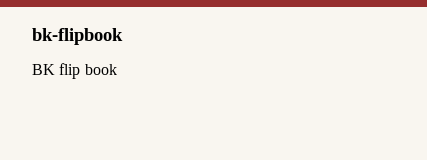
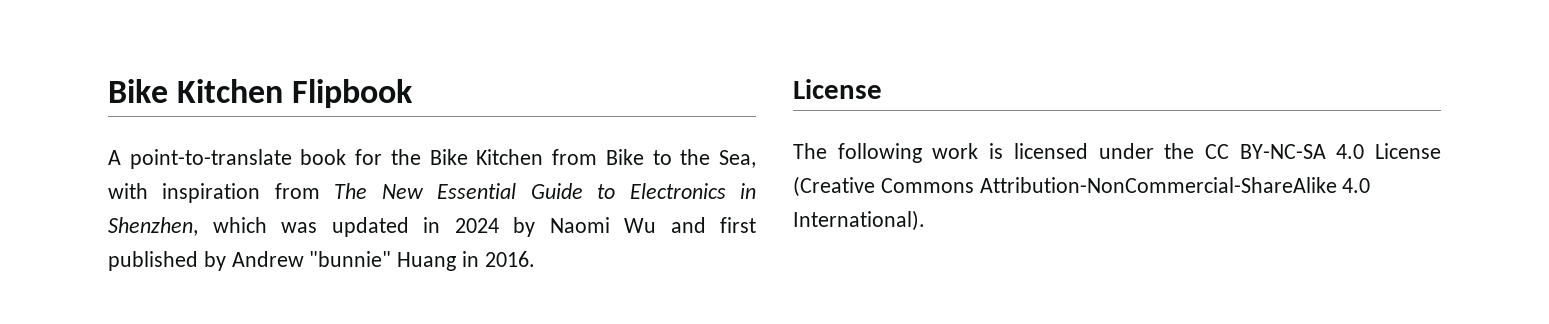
- bk-flipbook
- BK flip book
+ Bike Kitchen Flipbook
+ A point-to-translate book for the Bike Kitchen from Bike to the Sea, with inspiration from The New Essential Guide to Electronics in Shenzhen, which was updated in 2024 by Naomi Wu and first published by Andrew "bunnie" Huang in 2016.
+ License
+ The following work is licensed under the CC BY-NC-SA 4.0 License (Creative Commons Attribution-NonCommercial-ShareAlike 4.0 International).

